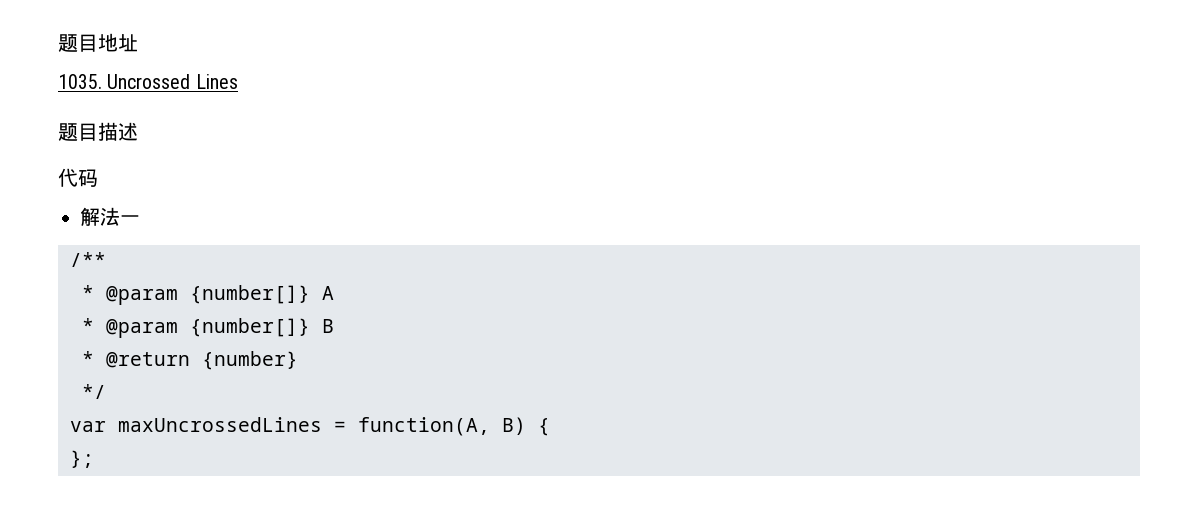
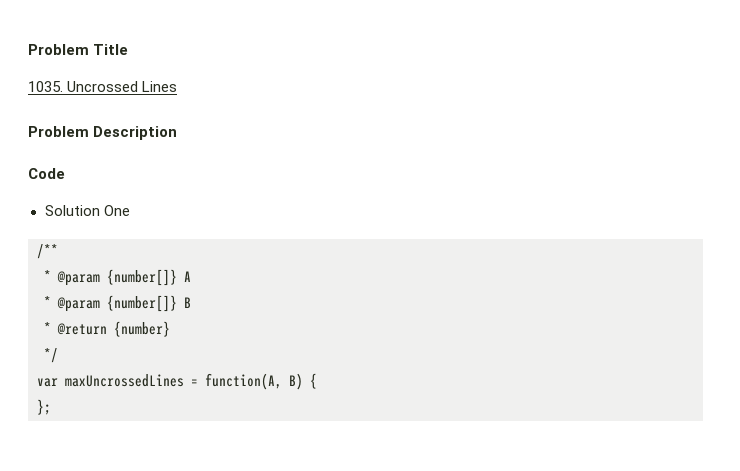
- 题目地址
+ Problem Title
- 题目描述
- 代码
- 解法一
+ Problem Description
+ Code
+ Solution One

